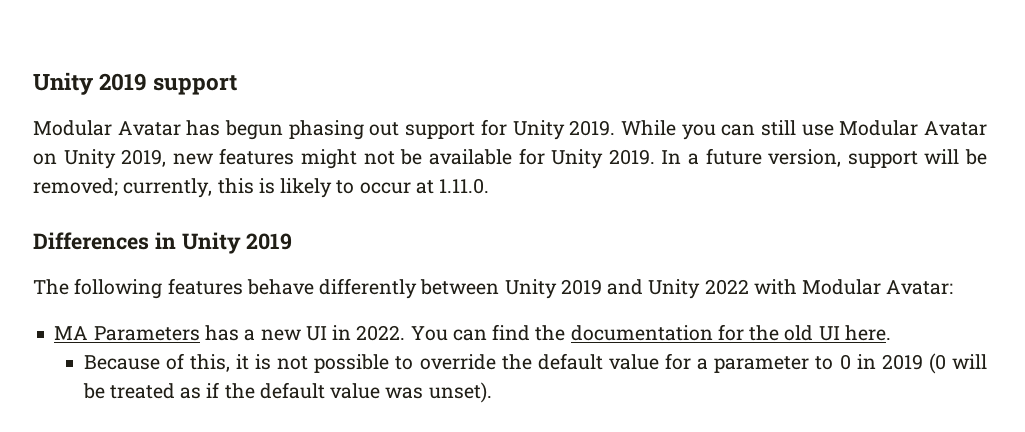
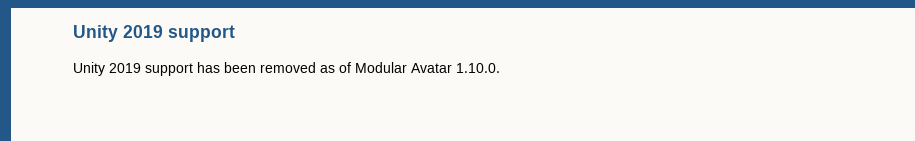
- Modular Avatar has begun phasing out support for Unity 2019. While you can still use Modular Avatar on Unity 2019, new features might not be available for Unity 2019. In a future version, support will be removed; currently, this is likely to occur at 1.11.0.
- Differences in Unity 2019
- The following features behave differently between Unity 2019 and Unity 2022 with Modular Avatar:
- MA Parameters has a new UI in 2022. You can find the documentation for the old UI here.
- Because of this, it is not possible to override the default value for a parameter to 0 in 2019 (0 will be treated as if the default value was unset).
+ Unity 2019 support has been removed as of Modular Avatar 1.10.0.

